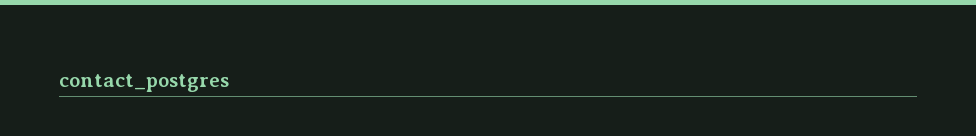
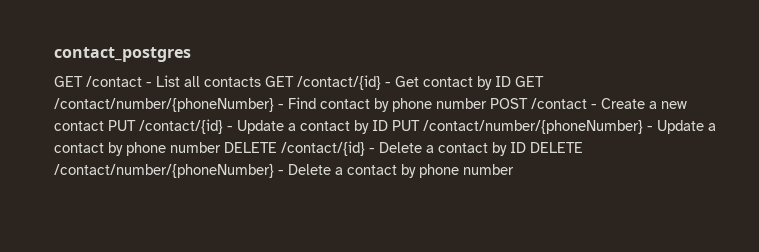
+ GET /contact - List all contacts GET /contact/{id} - Get contact by ID GET /contact/number/{phoneNumber} - Find contact by phone number POST /contact - Create a new contact PUT /contact/{id} - Update a contact by ID PUT /contact/number/{phoneNumber} - Update a contact by phone number DELETE /contact/{id} - Delete a contact by ID DELETE /contact/number/{phoneNumber} - Delete a contact by phone number

